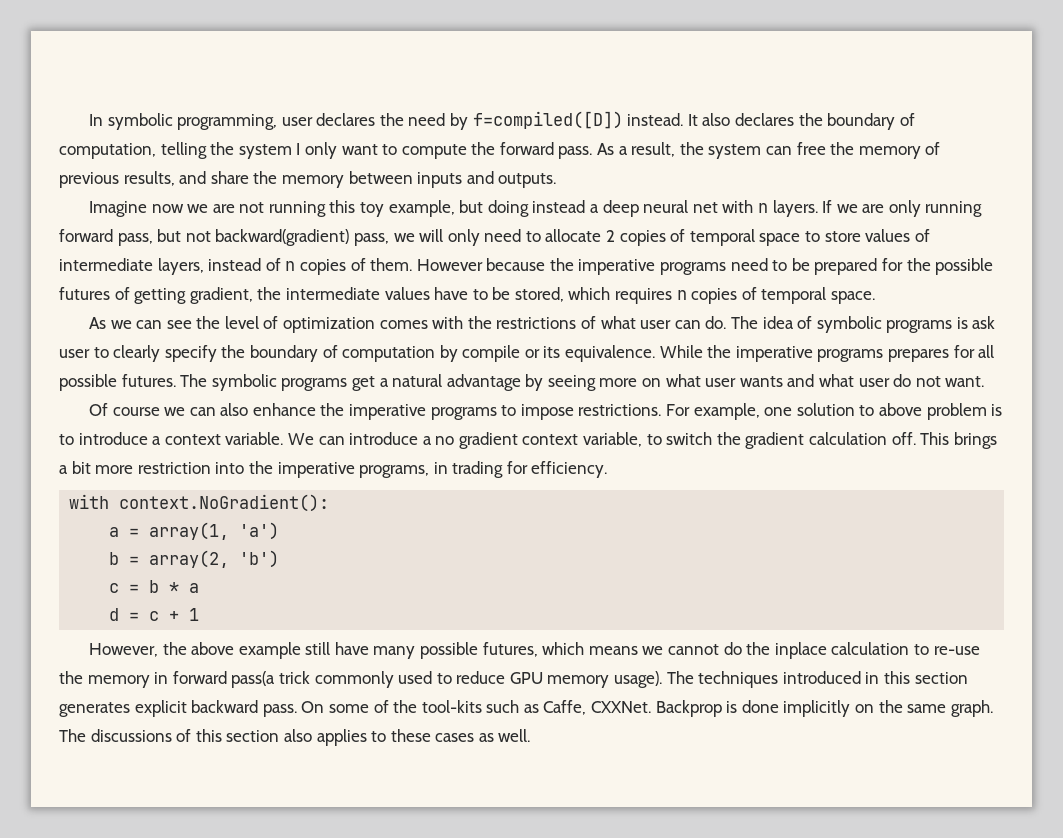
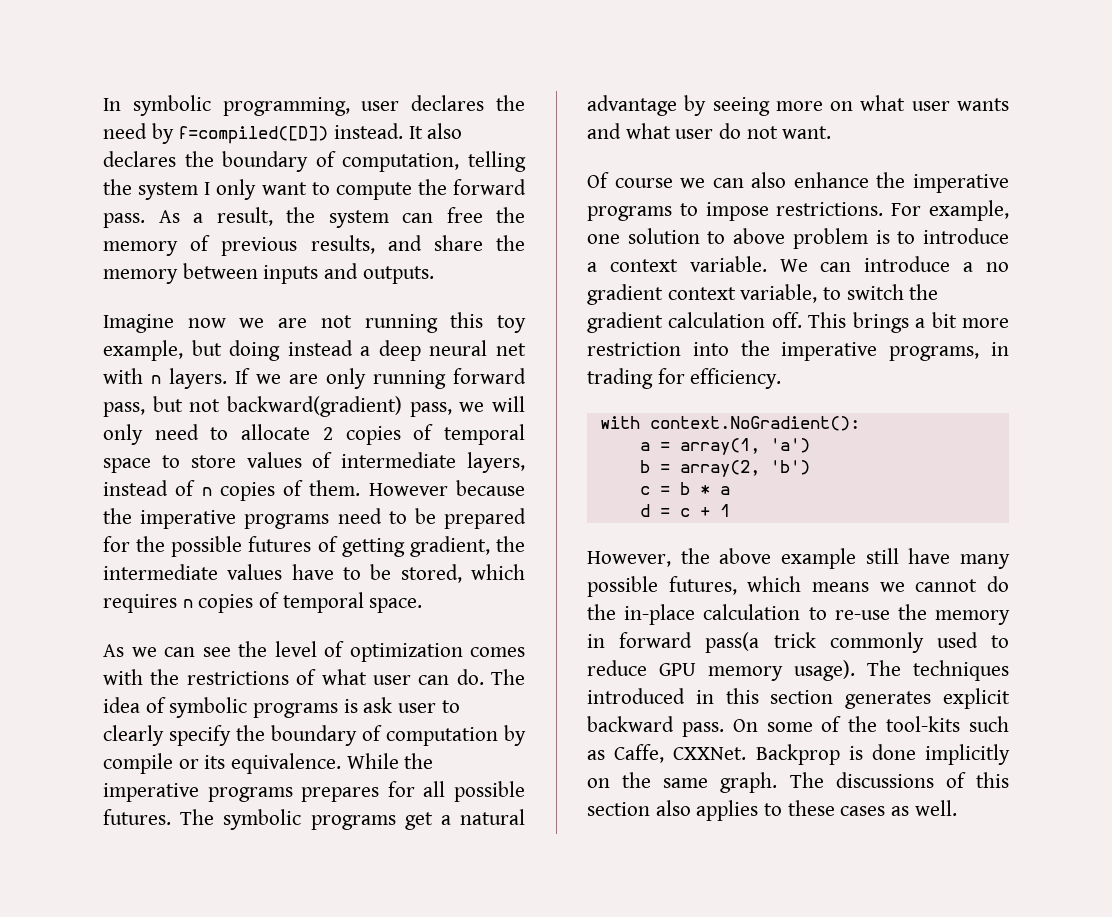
- However, the above example still have many possible futures, which means we cannot do the inplace calculation to re-use the memory in forward pass(a trick commonly used to reduce GPU memory usage).
+ However, the above example still have many possible futures, which means we cannot do the in-place calculation to re-use the memory in forward pass(a trick commonly used to reduce GPU memory usage).

